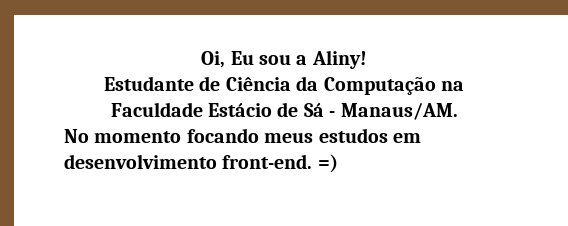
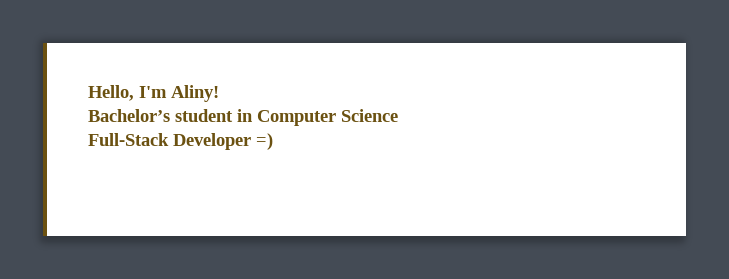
- Oi, Eu sou a Aliny!
- Estudante de Ciência da Computação na Faculdade Estácio de Sá - Manaus/AM.
- No momento focando meus estudos em desenvolvimento front-end. =)
+ Hello, I'm Aliny!
+ Bachelor’s student in Computer Science
+ Full-Stack Developer =)

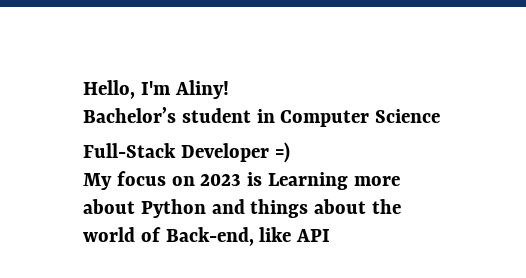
+ My focus on 2023 is Learning more about Python and things about the world of Back-end, like API

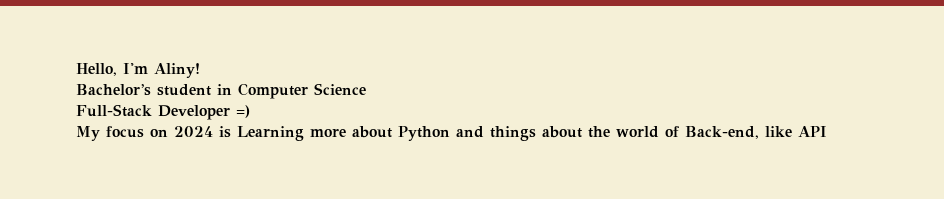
- My focus on 2023 is Learning more about Python and things about the world of Back-end, like API
+ My focus on 2024 is Learning more about Python and things about the world of Back-end, like API

